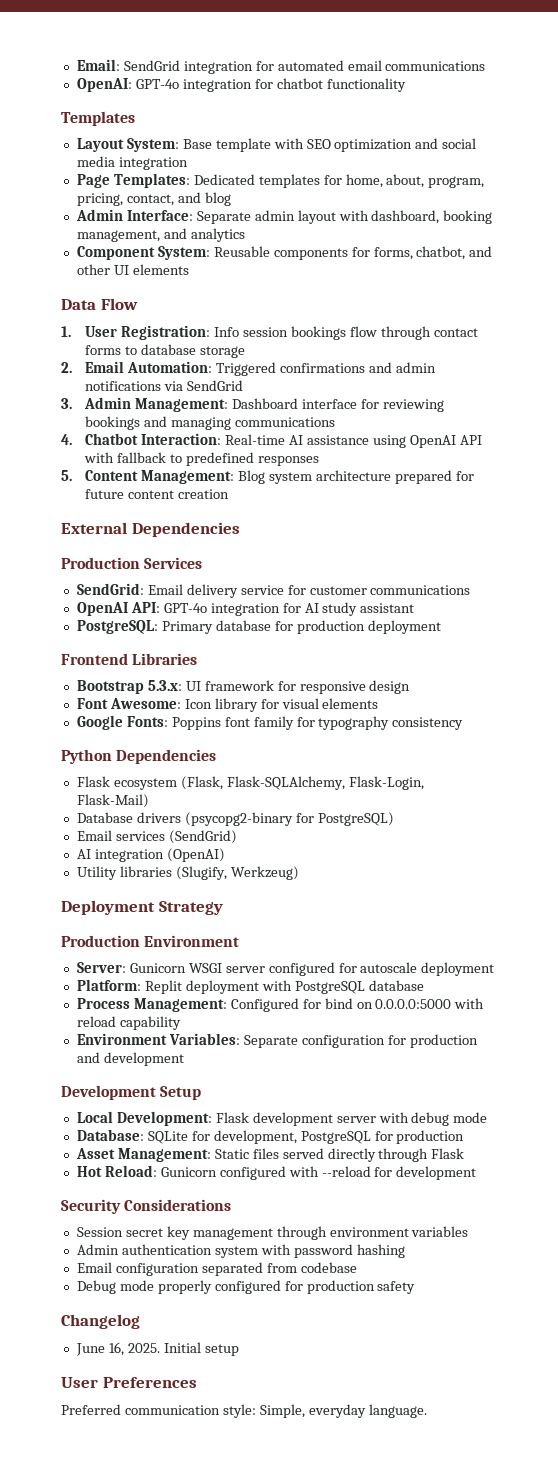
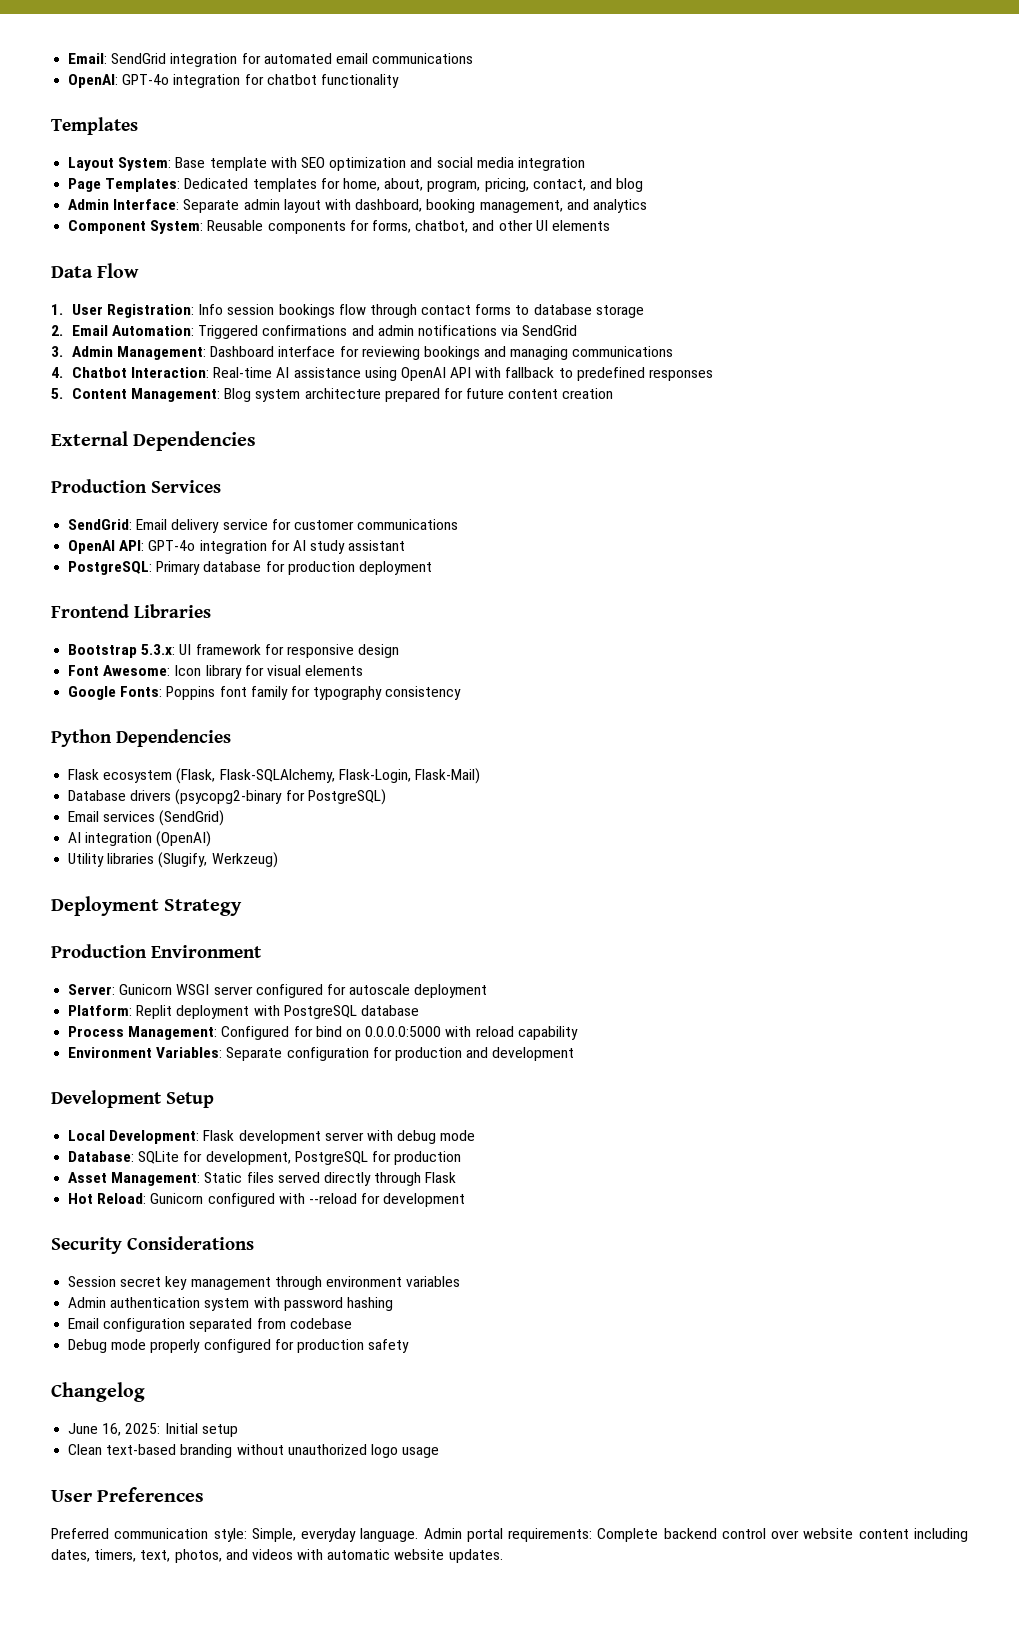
- June 16, 2025. Initial setup
+ June 16, 2025: Initial setup
+ Clean text-based branding without unauthorized logo usage
+ Admin portal requirements: Complete backend control over website content including dates, timers, text, photos, and videos with automatic website updates.

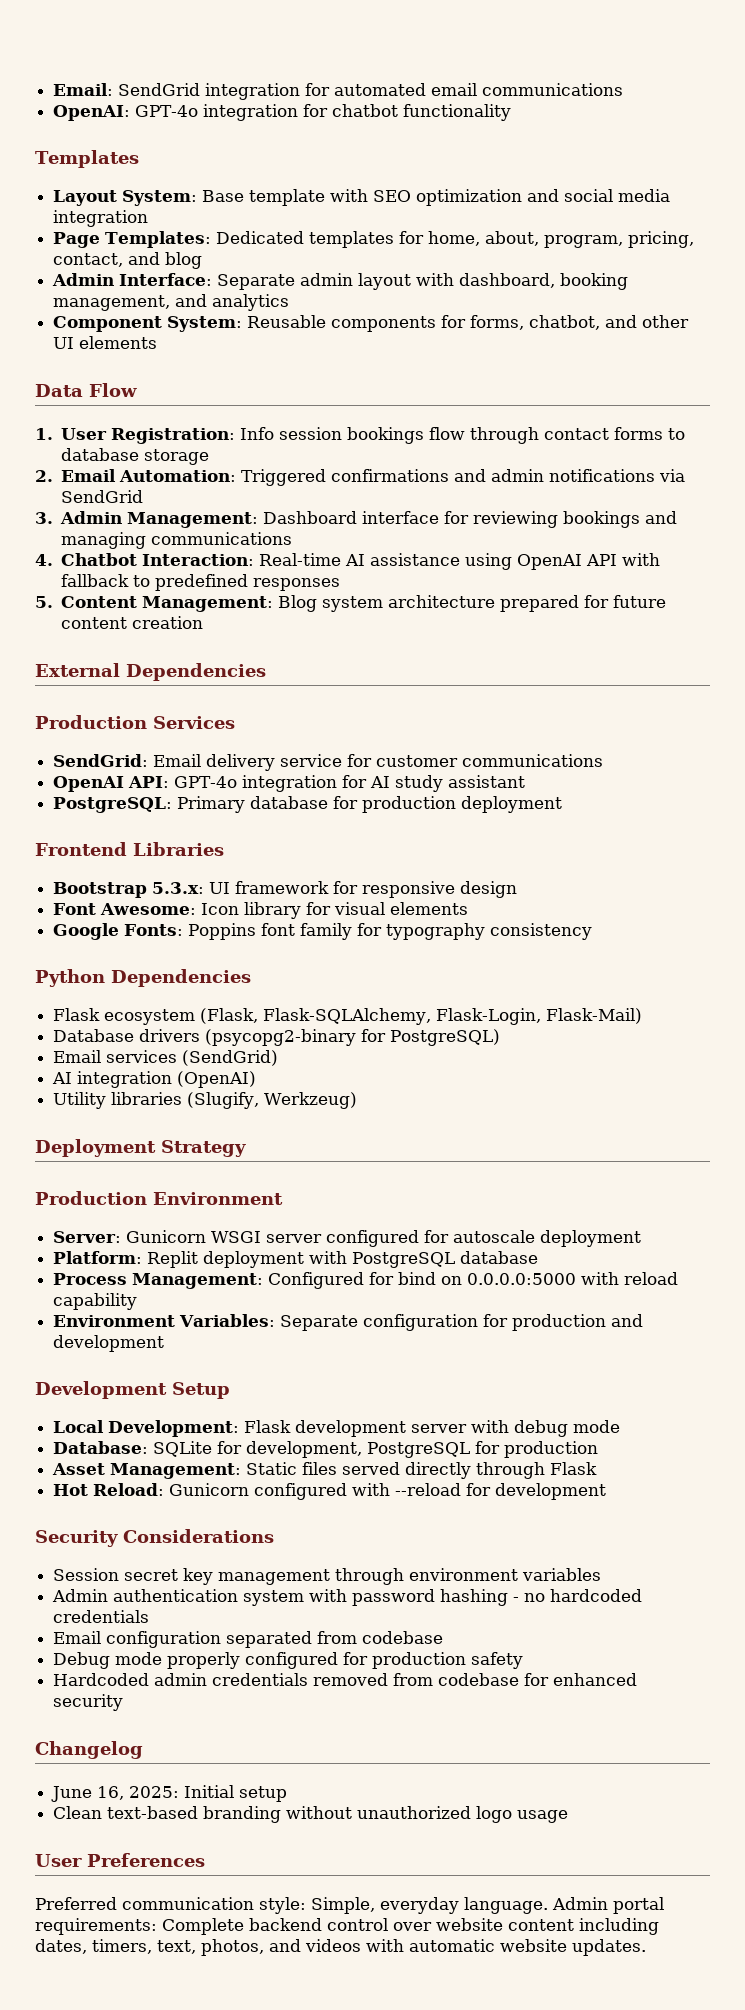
- Admin authentication system with password hashing
+ Admin authentication system with password hashing - no hardcoded credentials
+ Hardcoded admin credentials removed from codebase for enhanced security

